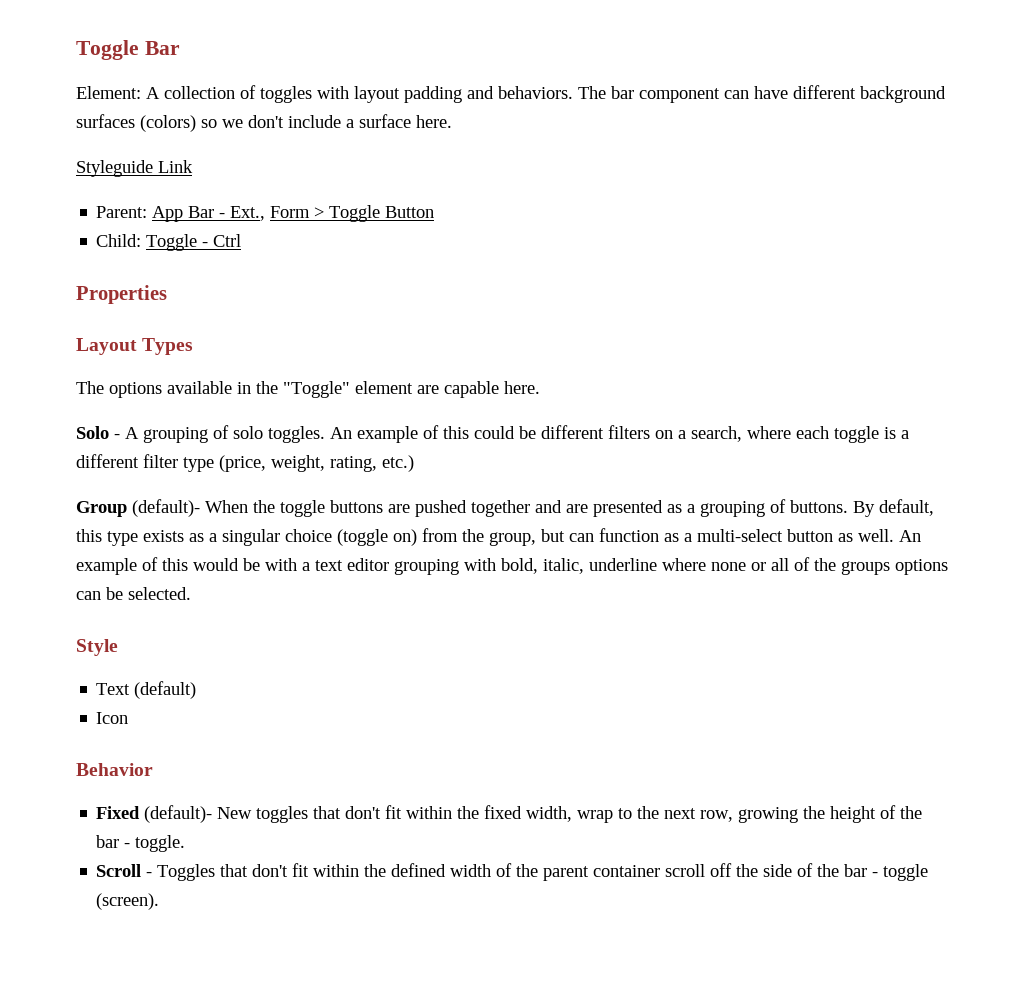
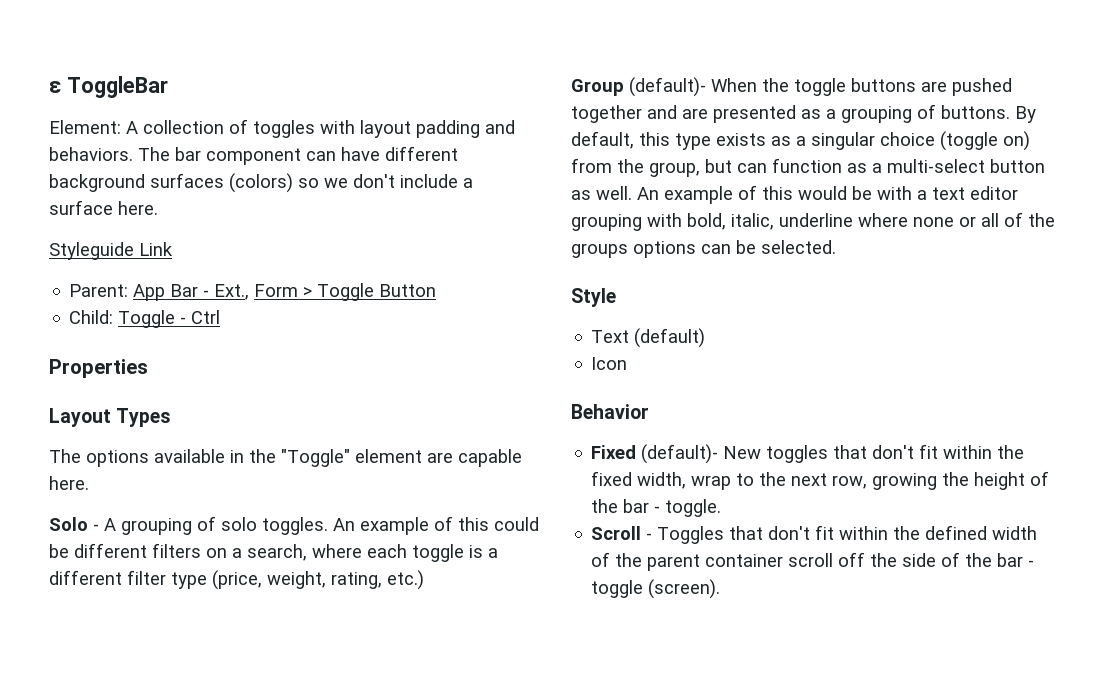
- Toggle Bar
+ ε ToggleBar

